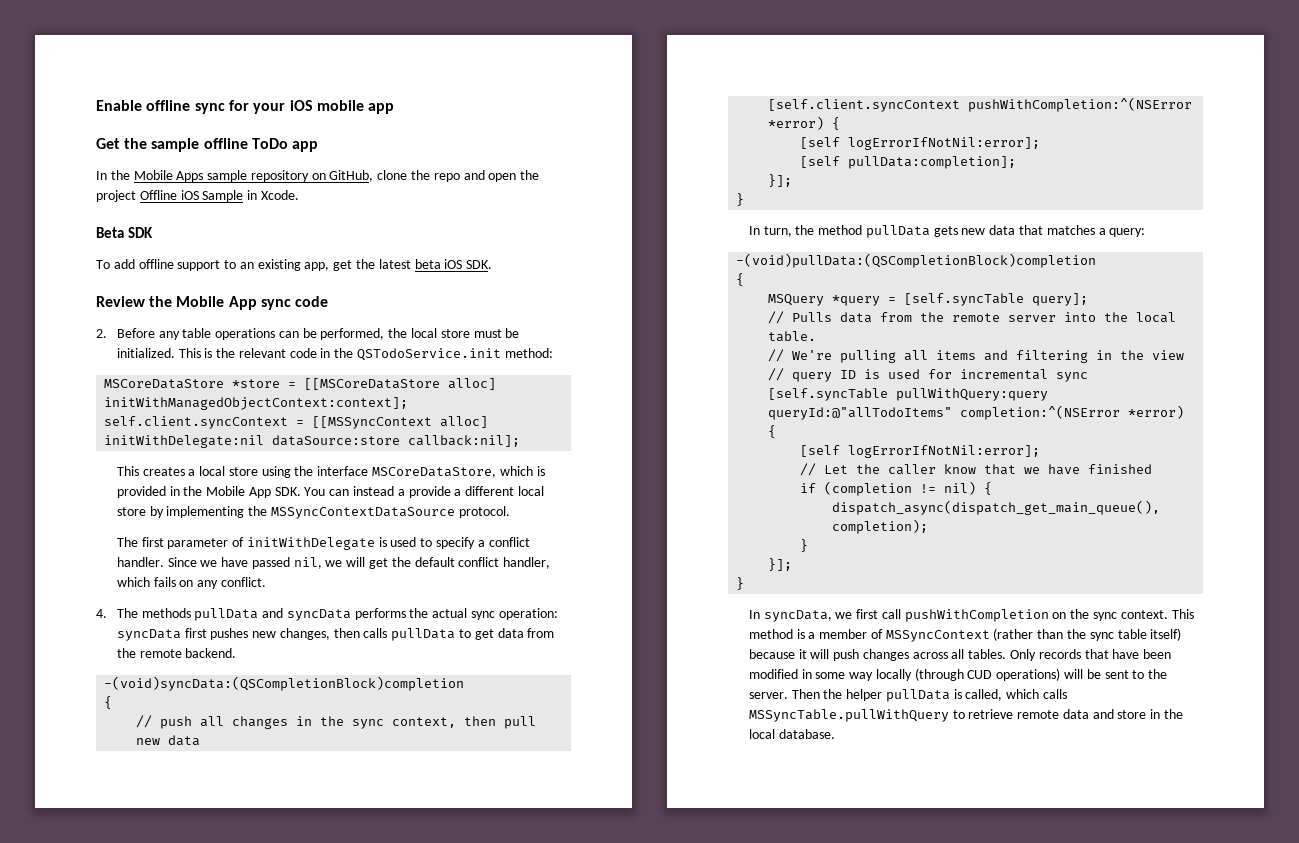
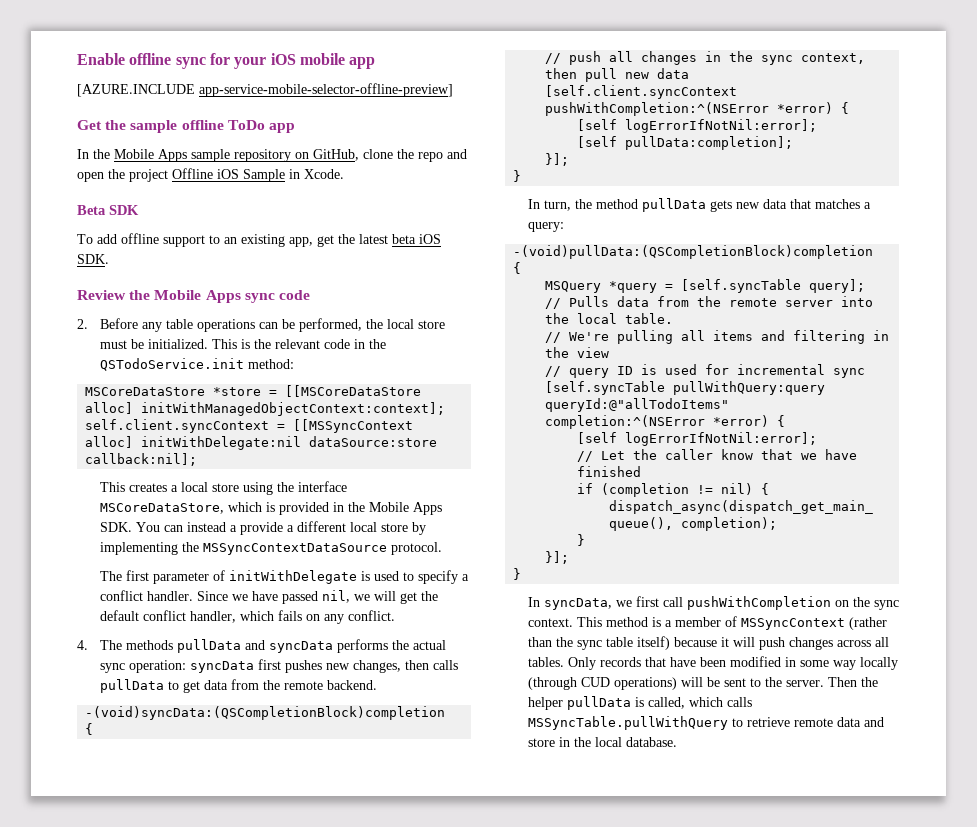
+ [AZURE.INCLUDE app-service-mobile-selector-offline-preview]
- Review the Mobile App sync code
+ Review the Mobile Apps sync code
- This creates a local store using the interface MSCoreDataStore, which is provided in the Mobile App SDK. You can instead a provide a different local store by implementing the MSSyncContextDataSource protocol.
+ This creates a local store using the interface MSCoreDataStore, which is provided in the Mobile Apps SDK. You can instead a provide a different local store by implementing the MSSyncContextDataSource protocol.

